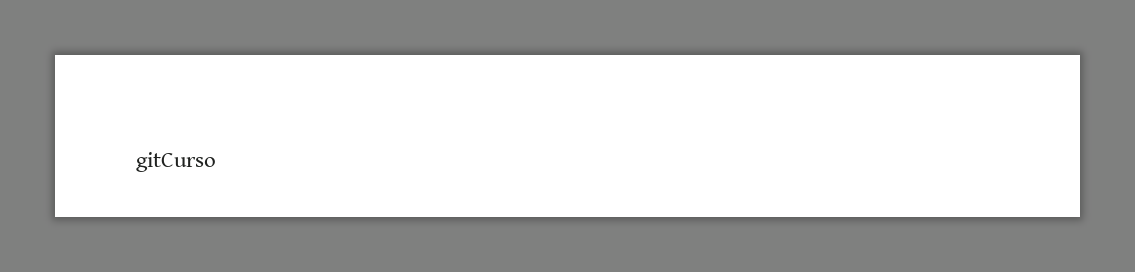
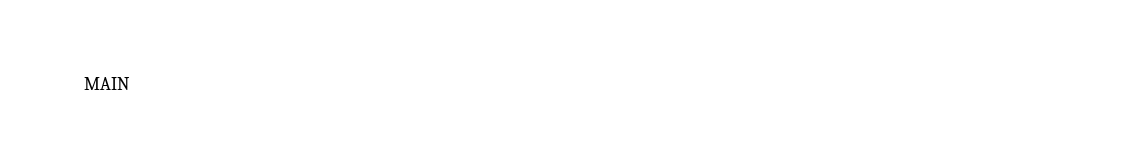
- gitCurso
+ MAIN

